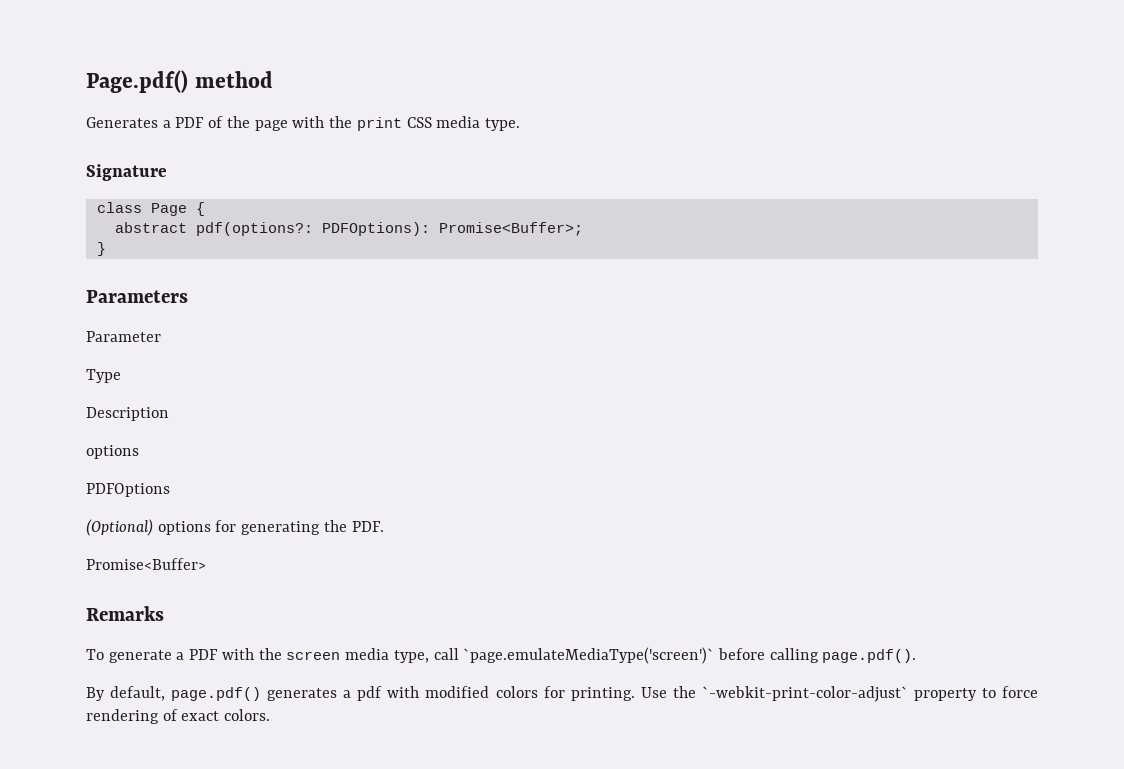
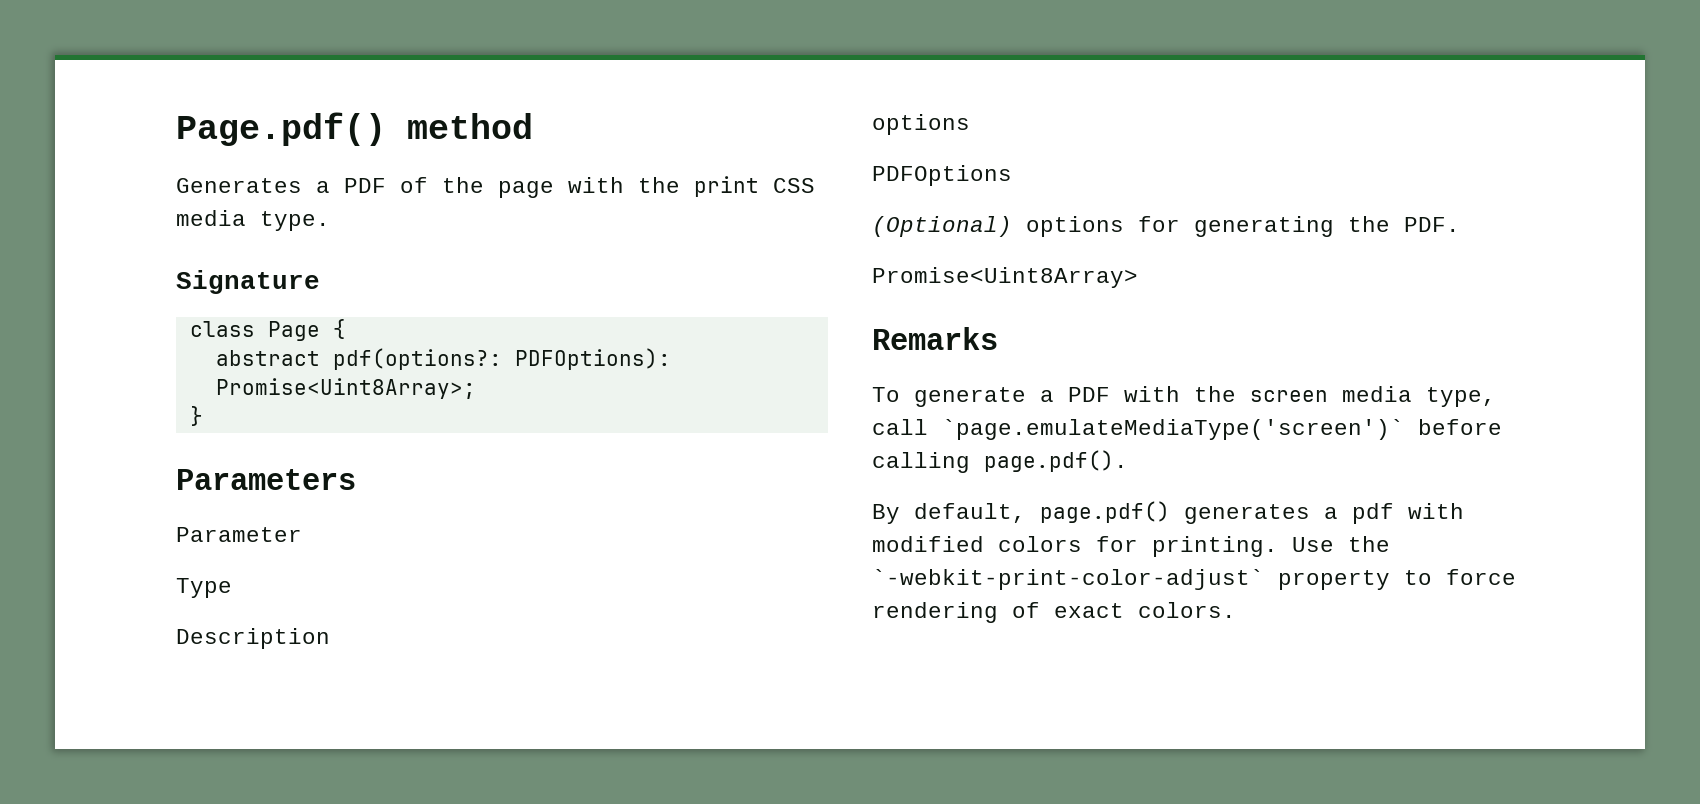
- abstract pdf(options?: PDFOptions): Promise<Buffer>;
+ abstract pdf(options?: PDFOptions): Promise<Uint8Array>;
- Promise<Buffer>
+ Promise<Uint8Array>

